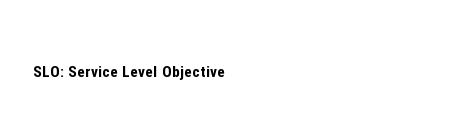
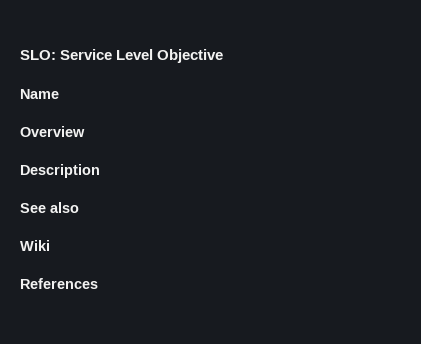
+ Name
+ Overview
+ Description
+ See also
+ Wiki
+ References

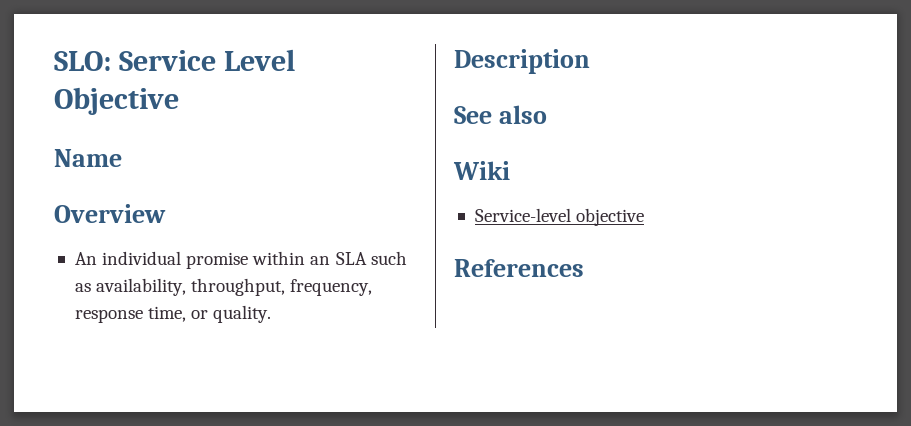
+ An individual promise within an SLA such as availability, throughput, frequency, response time, or quality.
+ Service-level objective

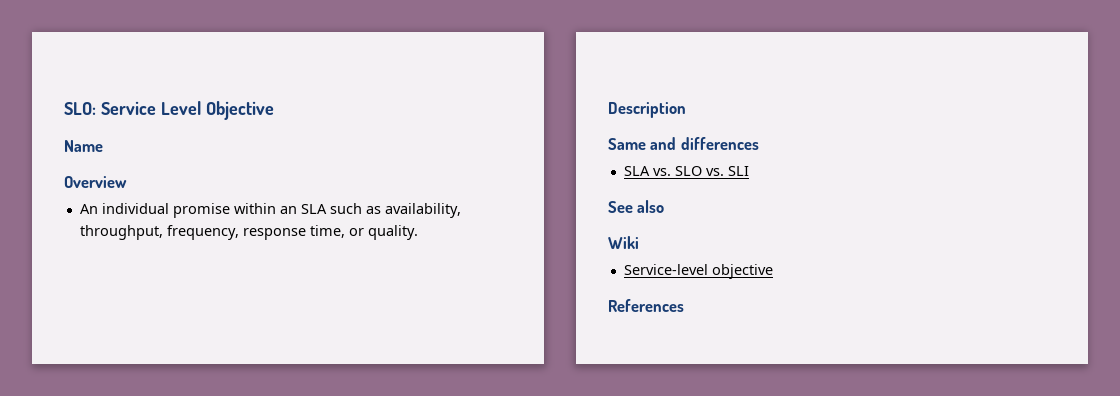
+ Same and differences
+ SLA vs. SLO vs. SLI

